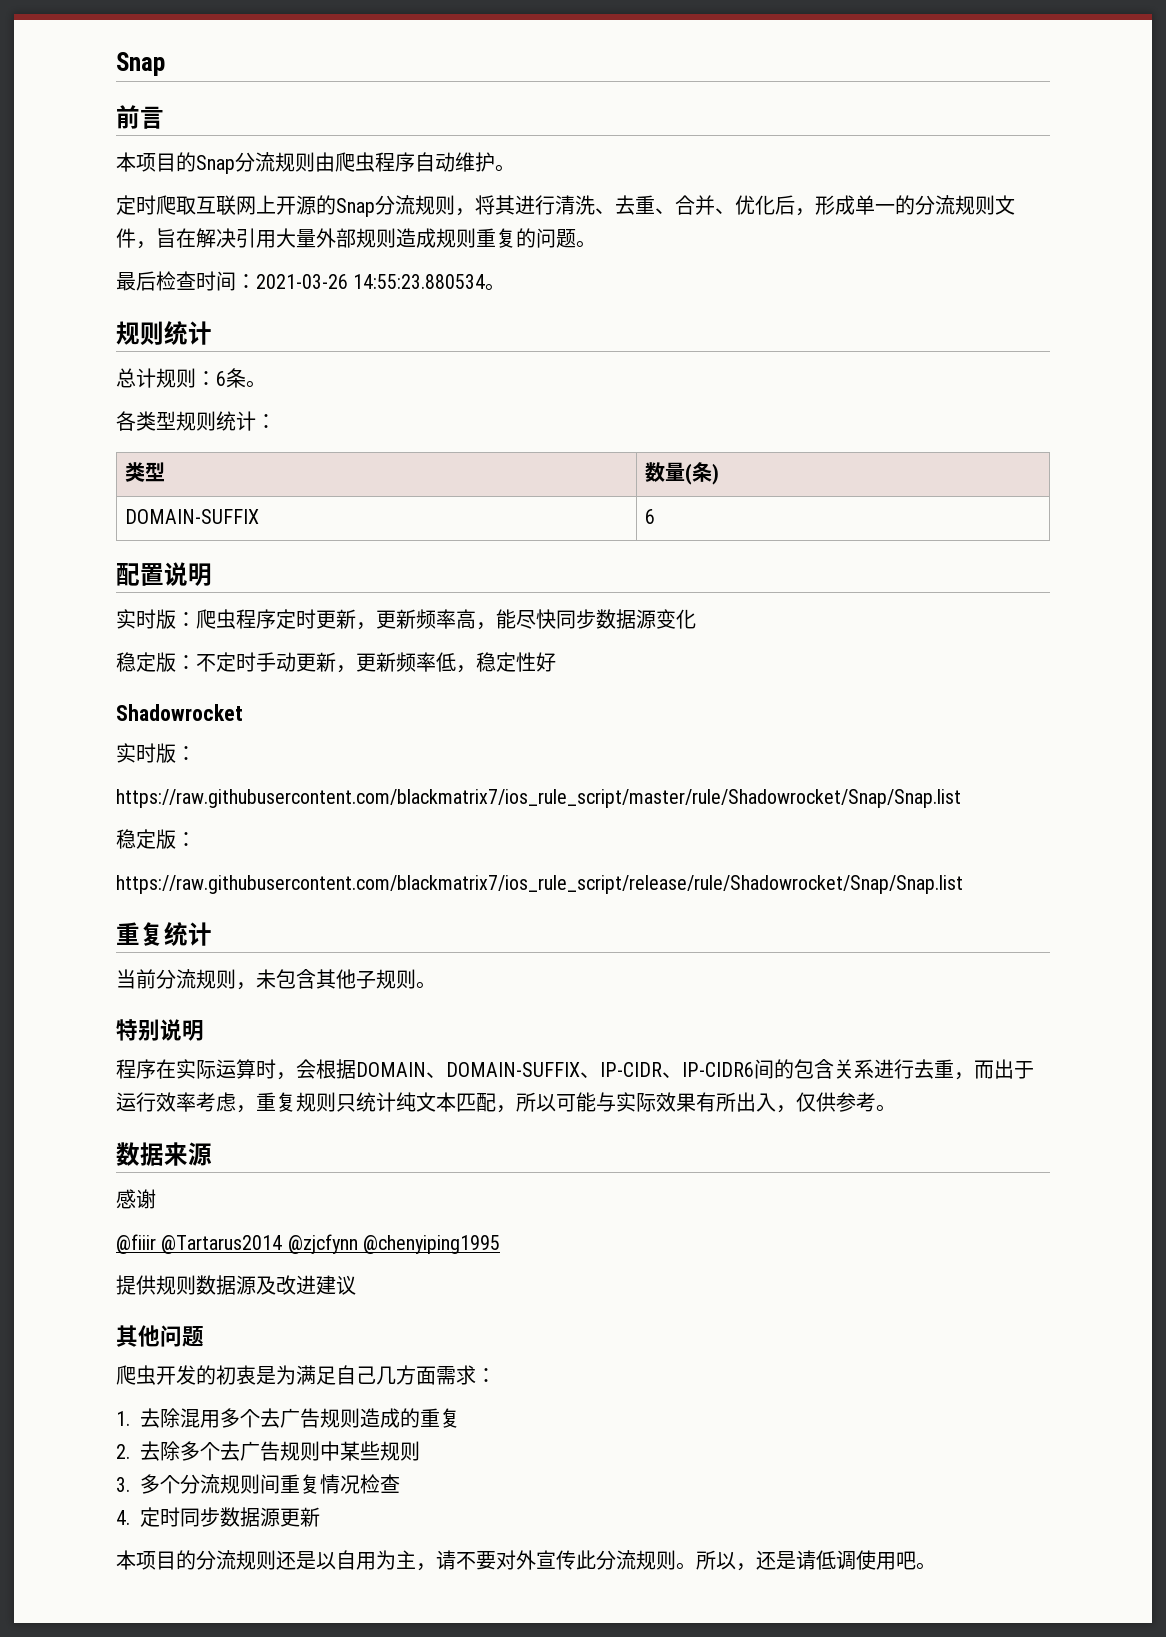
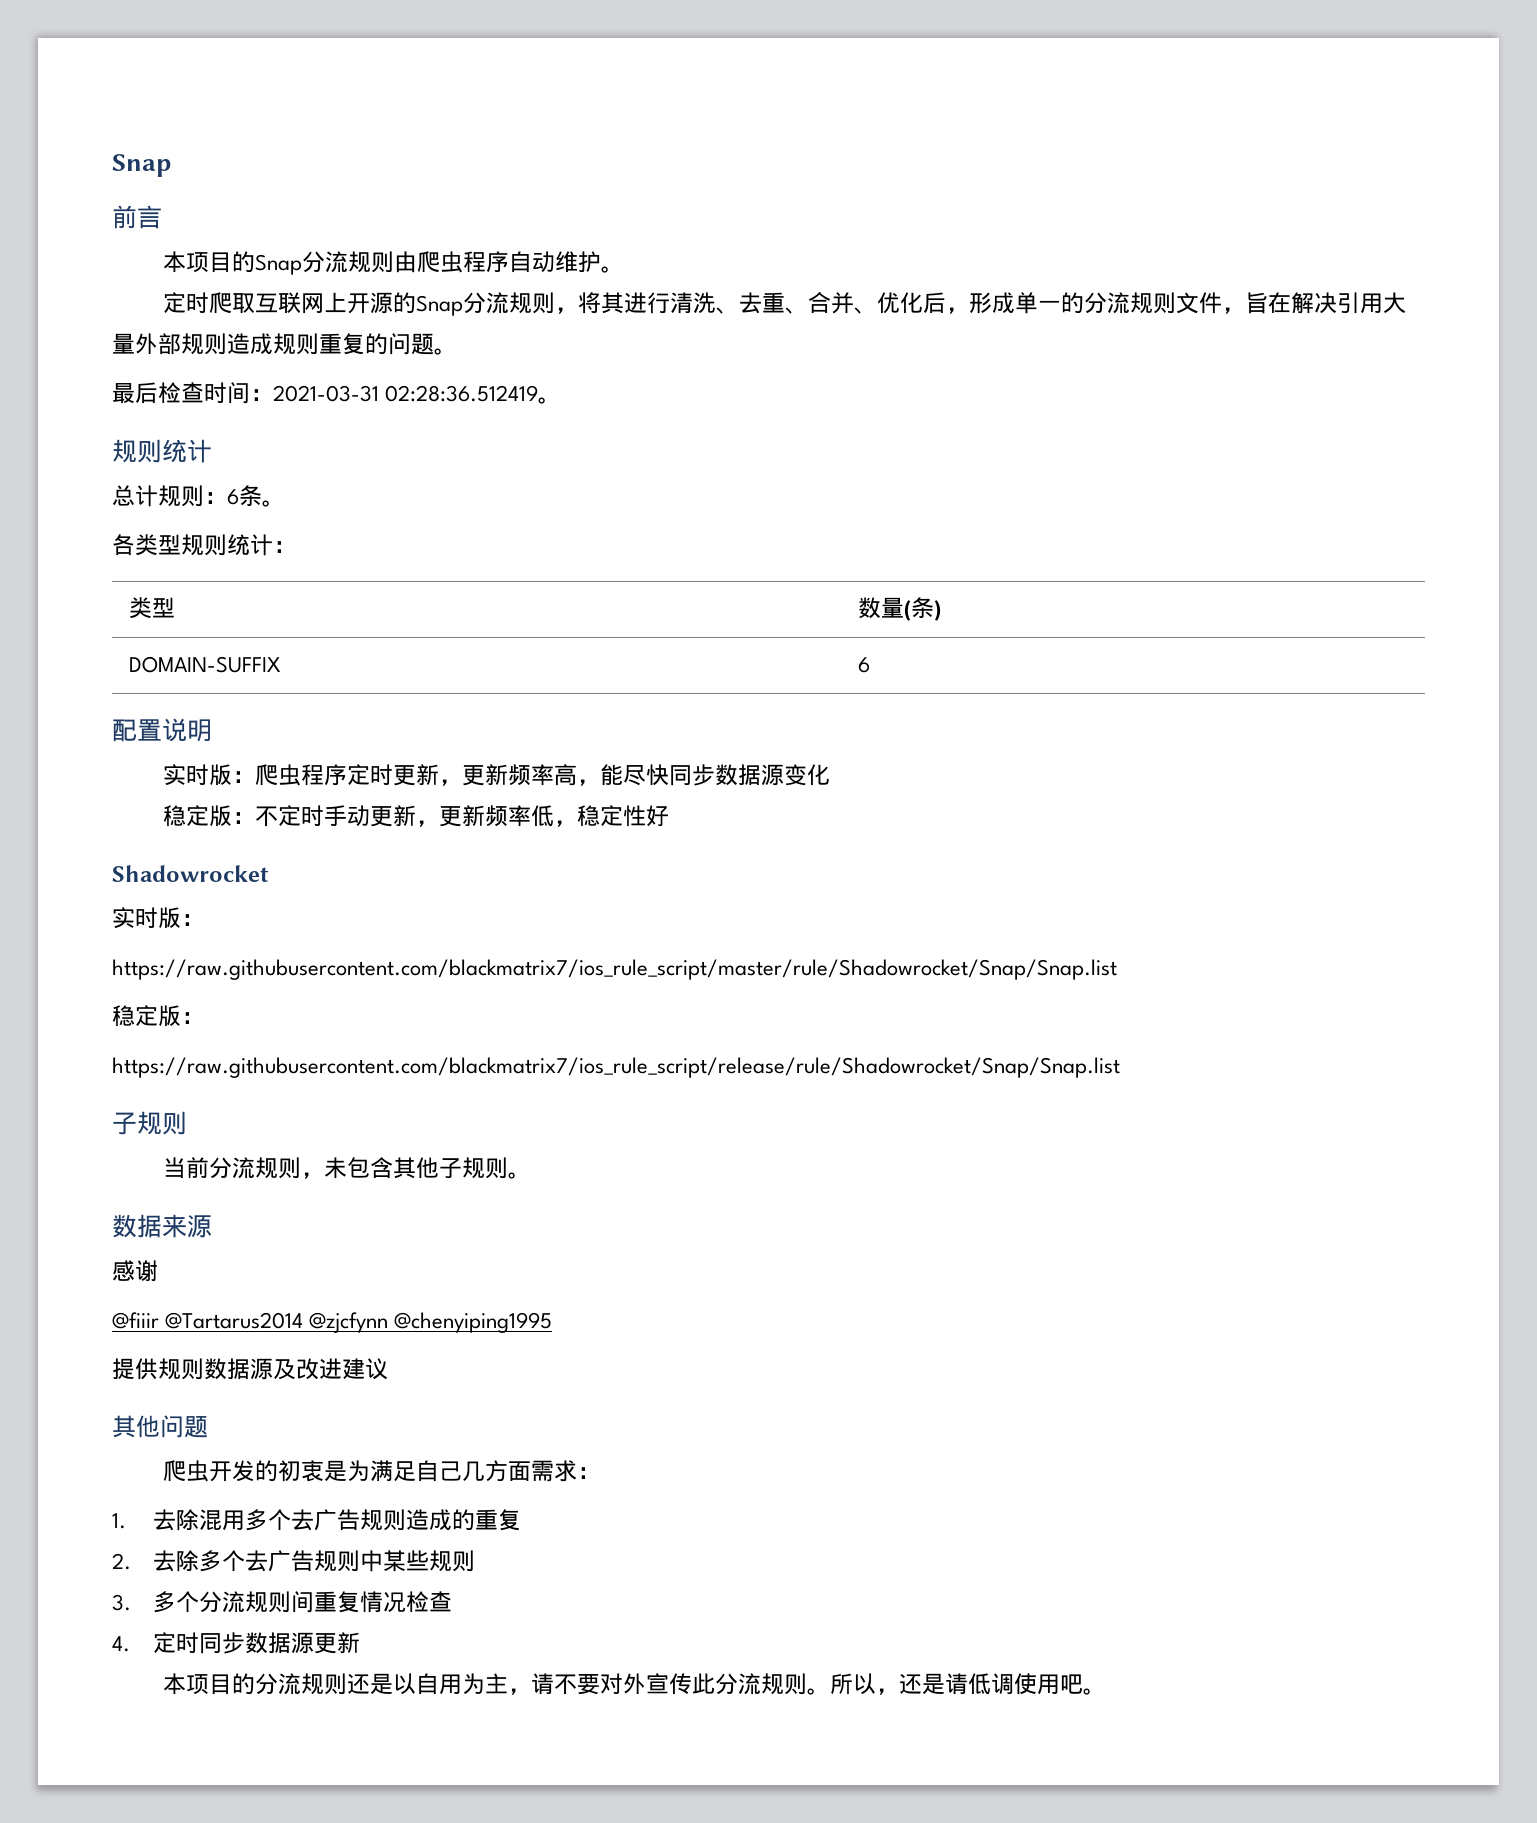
- 最后检查时间：2021-03-26 14:55:23.880534。
+ 最后检查时间：2021-03-31 02:28:36.512419。
  https://raw.githubusercontent.com/blackmatrix7/ios_rule_script/release/rule/Shadowrocket/Snap/Snap.list
- 重复统计
+ 子规则
- 特别说明
- 程序在实际运算时，会根据DOMAIN、DOMAIN-SUFFIX、IP-CIDR、IP-CIDR6间的包含关系进行去重，而出于运行效率考虑，重复规则只统计纯文本匹配，所以可能与实际效果有所出入，仅供参考。

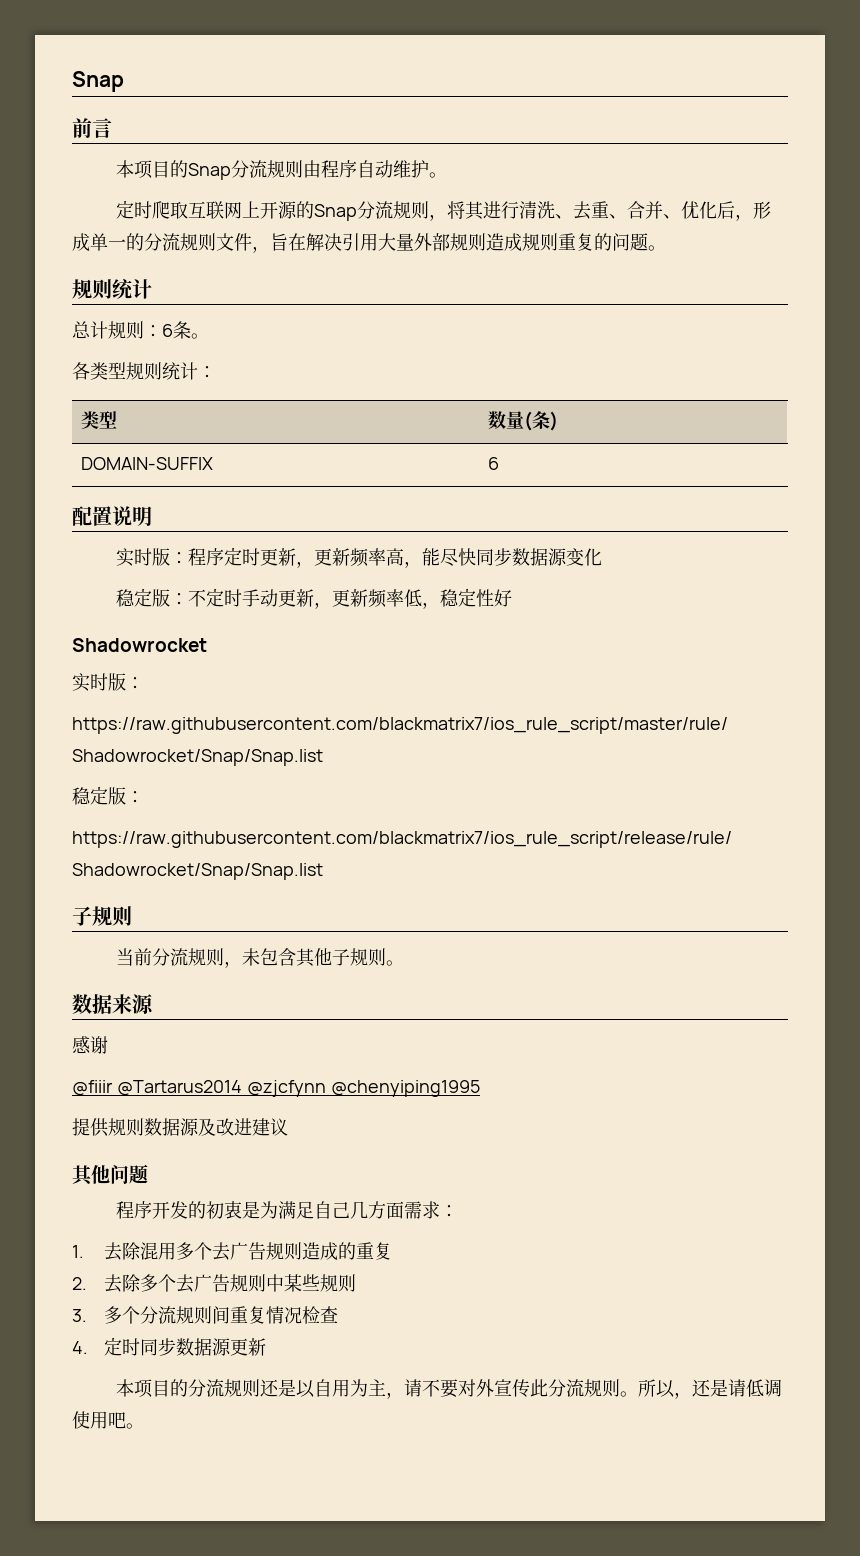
- 本项目的Snap分流规则由爬虫程序自动维护。
+ 本项目的Snap分流规则由程序自动维护。
- 最后检查时间：2021-03-31 02:28:36.512419。
- 实时版：爬虫程序定时更新，更新频率高，能尽快同步数据源变化
+ 实时版：程序定时更新，更新频率高，能尽快同步数据源变化
- 爬虫开发的初衷是为满足自己几方面需求：
+ 程序开发的初衷是为满足自己几方面需求：

